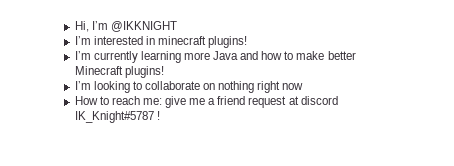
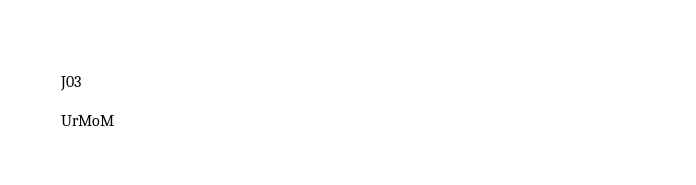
- Hi, I’m @IKKNIGHT
- I’m interested in minecraft plugins!
- I’m currently learning more Java and how to make better Minecraft plugins!
- I’m looking to collaborate on nothing right now
- How to reach me: give me a friend request at discord IK_Knight#5787 !
+ J03
+ UrMoM

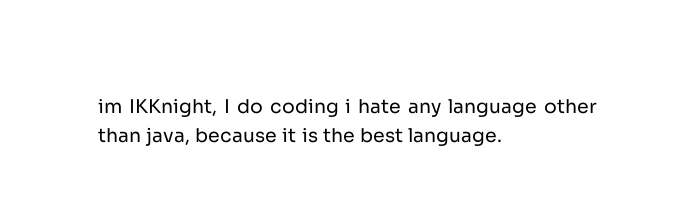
- J03
- UrMoM
+ im IKKnight, I do coding i hate any language other than java, because it is the best language.

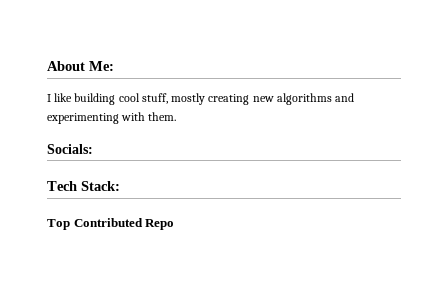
- im IKKnight, I do coding i hate any language other than java, because it is the best language.
+ About Me:
+ I like building cool stuff, mostly creating new algorithms and experimenting with them.
+ Socials:
+ Tech Stack:
+ Top Contributed Repo

